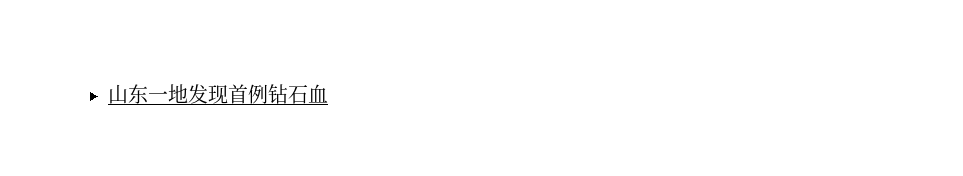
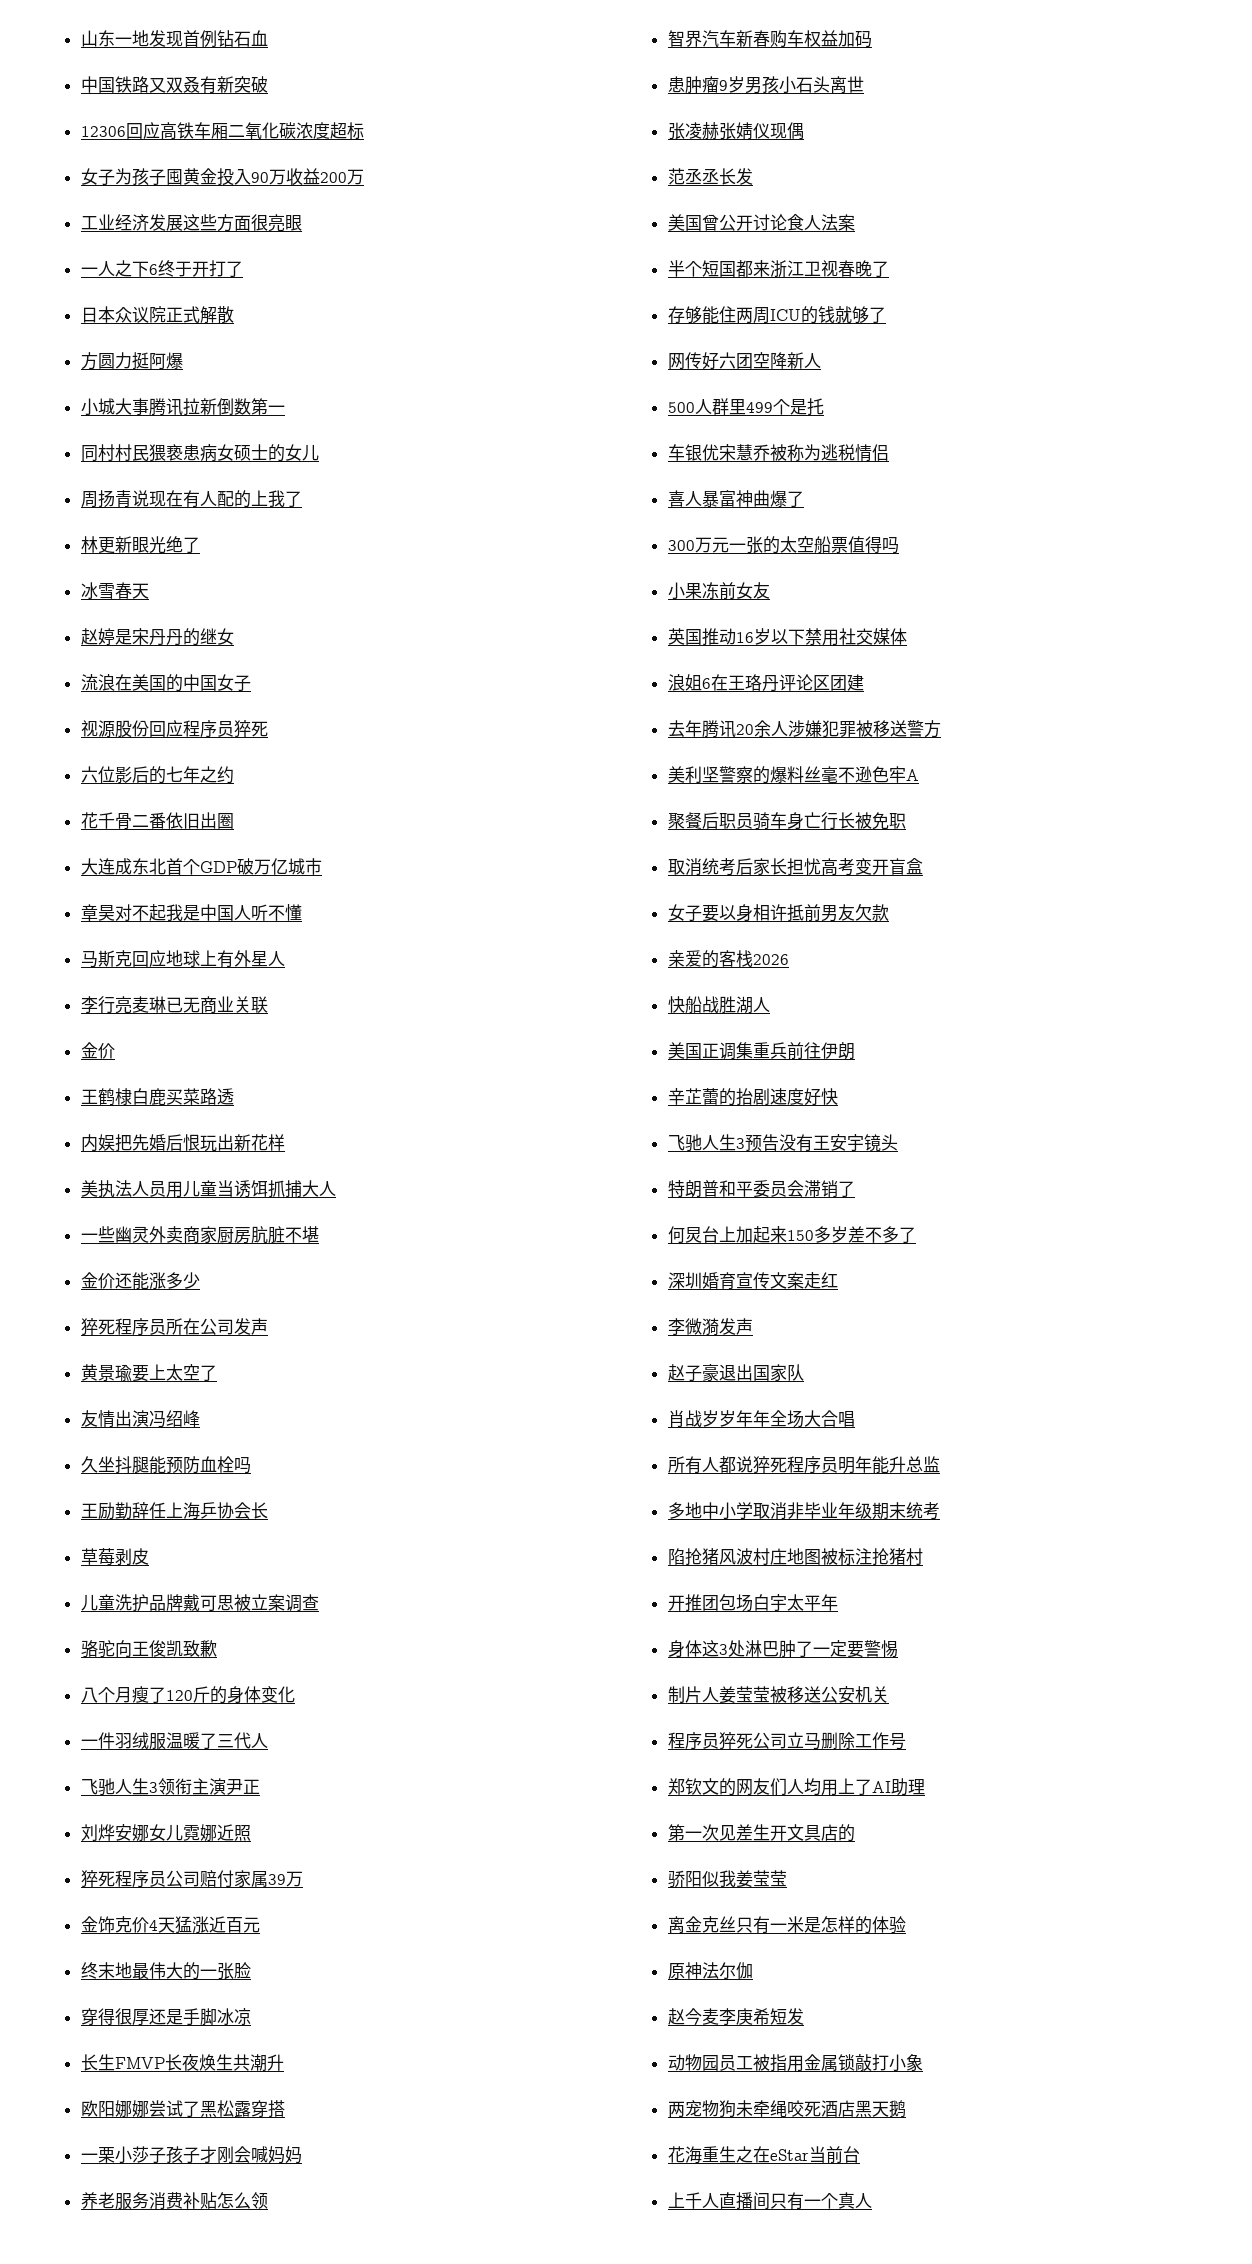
+ 中国铁路又双叒有新突破
+ 12306回应高铁车厢二氧化碳浓度超标
+ 女子为孩子囤黄金投入90万收益200万
+ 工业经济发展这些方面很亮眼
+ 一人之下6终于开打了
+ 日本众议院正式解散
+ 方圆力挺阿爆
+ 小城大事腾讯拉新倒数第一
+ 同村村民猥亵患病女硕士的女儿
+ 周扬青说现在有人配的上我了
+ 林更新眼光绝了
+ 冰雪春天
+ 赵婷是宋丹丹的继女
+ 流浪在美国的中国女子
+ 视源股份回应程序员猝死
+ 六位影后的七年之约
+ 花千骨二番依旧出圈
+ 大连成东北首个GDP破万亿城市
+ 章昊对不起我是中国人听不懂
+ 马斯克回应地球上有外星人
+ 李行亮麦琳已无商业关联
+ 金价
+ 王鹤棣白鹿买菜路透
+ 内娱把先婚后恨玩出新花样
+ 美执法人员用儿童当诱饵抓捕大人
+ 一些幽灵外卖商家厨房肮脏不堪
+ 金价还能涨多少
+ 猝死程序员所在公司发声
+ 黄景瑜要上太空了
+ 友情出演冯绍峰
+ 久坐抖腿能预防血栓吗
+ 王励勤辞任上海乒协会长
+ 草莓剥皮
+ 儿童洗护品牌戴可思被立案调查
+ 骆驼向王俊凯致歉
+ 八个月瘦了120斤的身体变化
+ 一件羽绒服温暖了三代人
+ 飞驰人生3领衔主演尹正
+ 刘烨安娜女儿霓娜近照
+ 猝死程序员公司赔付家属39万
+ 金饰克价4天猛涨近百元
+ 终末地最伟大的一张脸
+ 穿得很厚还是手脚冰凉
+ 长生FMVP长夜焕生共潮升
+ 欧阳娜娜尝试了黑松露穿搭
+ 一栗小莎子孩子才刚会喊妈妈
+ 养老服务消费补贴怎么领
+ 智界汽车新春购车权益加码
+ 患肿瘤9岁男孩小石头离世
+ 张凌赫张婧仪现偶
+ 范丞丞长发
+ 美国曾公开讨论食人法案
+ 半个短国都来浙江卫视春晚了
+ 存够能住两周ICU的钱就够了
+ 网传好六团空降新人
+ 500人群里499个是托
+ 车银优宋慧乔被称为逃税情侣
+ 喜人暴富神曲爆了
+ 300万元一张的太空船票值得吗
+ 小果冻前女友
+ 英国推动16岁以下禁用社交媒体
+ 浪姐6在王珞丹评论区团建
+ 去年腾讯20余人涉嫌犯罪被移送警方
+ 美利坚警察的爆料丝毫不逊色牢A
+ 聚餐后职员骑车身亡行长被免职
+ 取消统考后家长担忧高考变开盲盒
+ 女子要以身相许抵前男友欠款
+ 亲爱的客栈2026
+ 快船战胜湖人
+ 美国正调集重兵前往伊朗
+ 辛芷蕾的抬剧速度好快
+ 飞驰人生3预告没有王安宇镜头
+ 特朗普和平委员会滞销了
+ 何炅台上加起来150多岁差不多了
+ 深圳婚育宣传文案走红
+ 李微漪发声
+ 赵子豪退出国家队
+ 肖战岁岁年年全场大合唱
+ 所有人都说猝死程序员明年能升总监
+ 多地中小学取消非毕业年级期末统考
+ 陷抢猪风波村庄地图被标注抢猪村
+ 开推团包场白宇太平年
+ 身体这3处淋巴肿了一定要警惕
+ 制片人姜莹莹被移送公安机关
+ 程序员猝死公司立马删除工作号
+ 郑钦文的网友们人均用上了AI助理
+ 第一次见差生开文具店的
+ 骄阳似我姜莹莹
+ 离金克丝只有一米是怎样的体验
+ 原神法尔伽
+ 赵今麦李庚希短发
+ 动物园员工被指用金属锁敲打小象
+ 两宠物狗未牵绳咬死酒店黑天鹅
+ 花海重生之在eStar当前台
+ 上千人直播间只有一个真人

